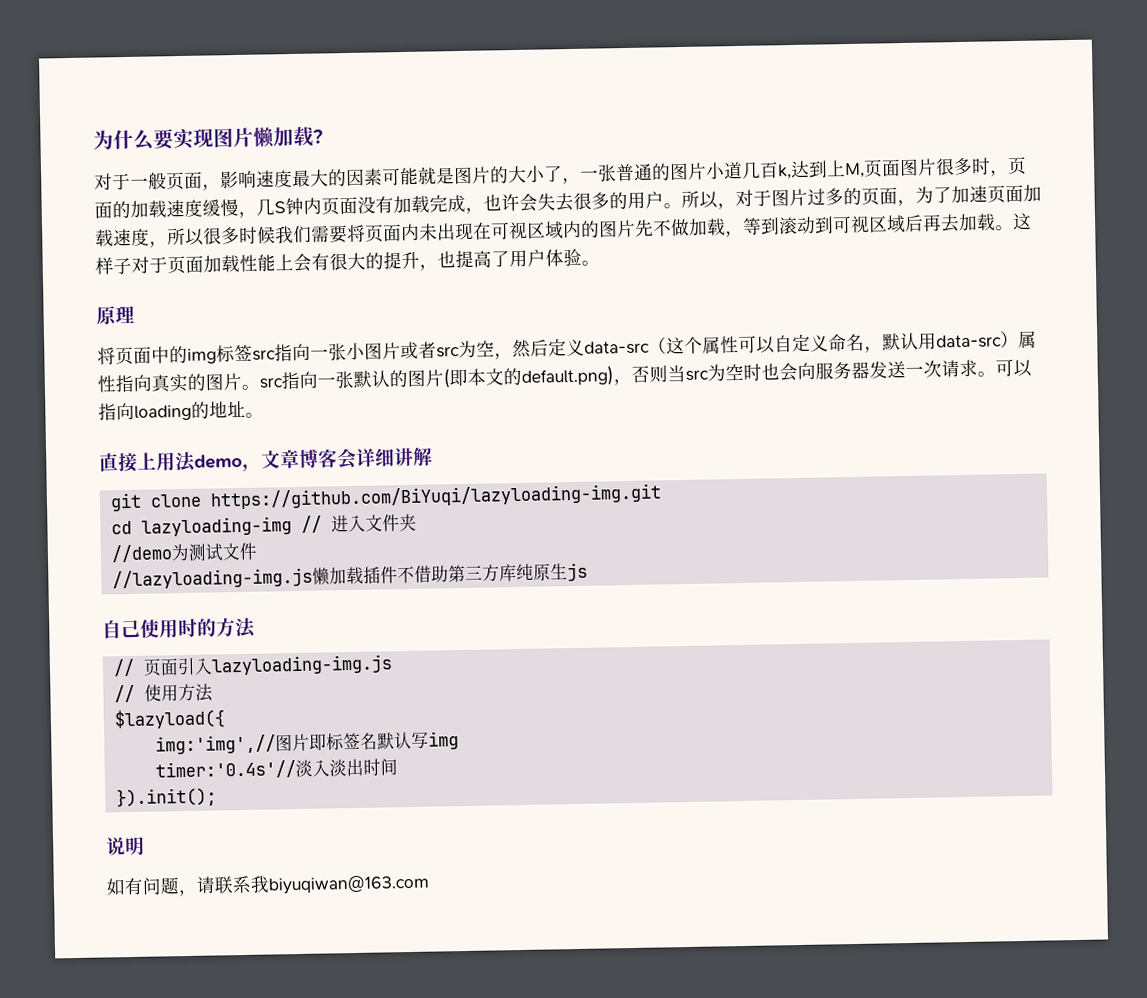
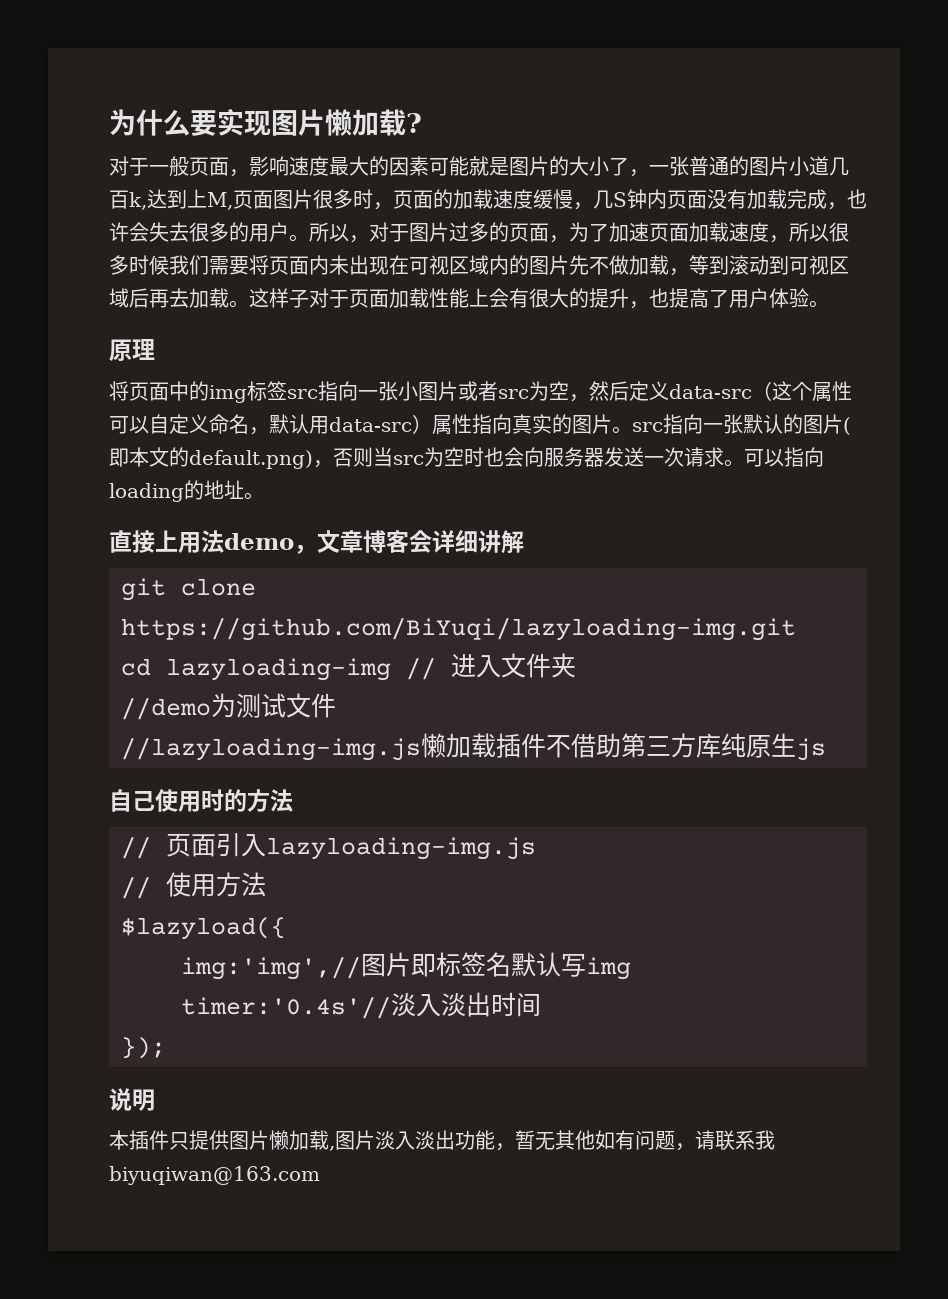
- }).init();
+ });
- 如有问题，请联系我biyuqiwan@163.com
+ 本插件只提供图片懒加载,图片淡入淡出功能，暂无其他如有问题，请联系我biyuqiwan@163.com

